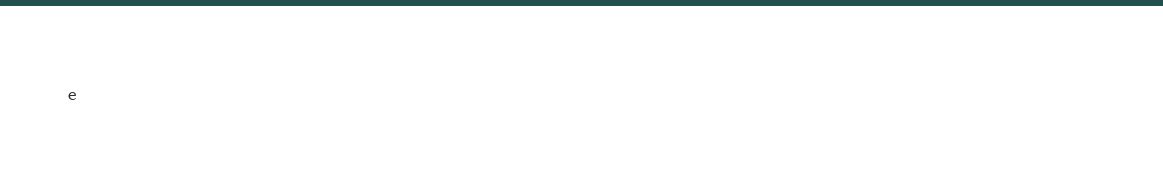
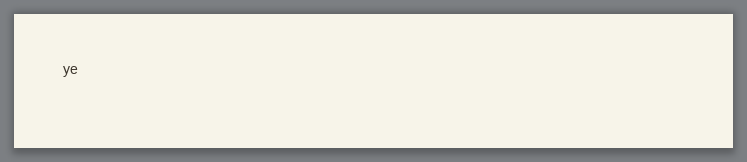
- e
+ ye

